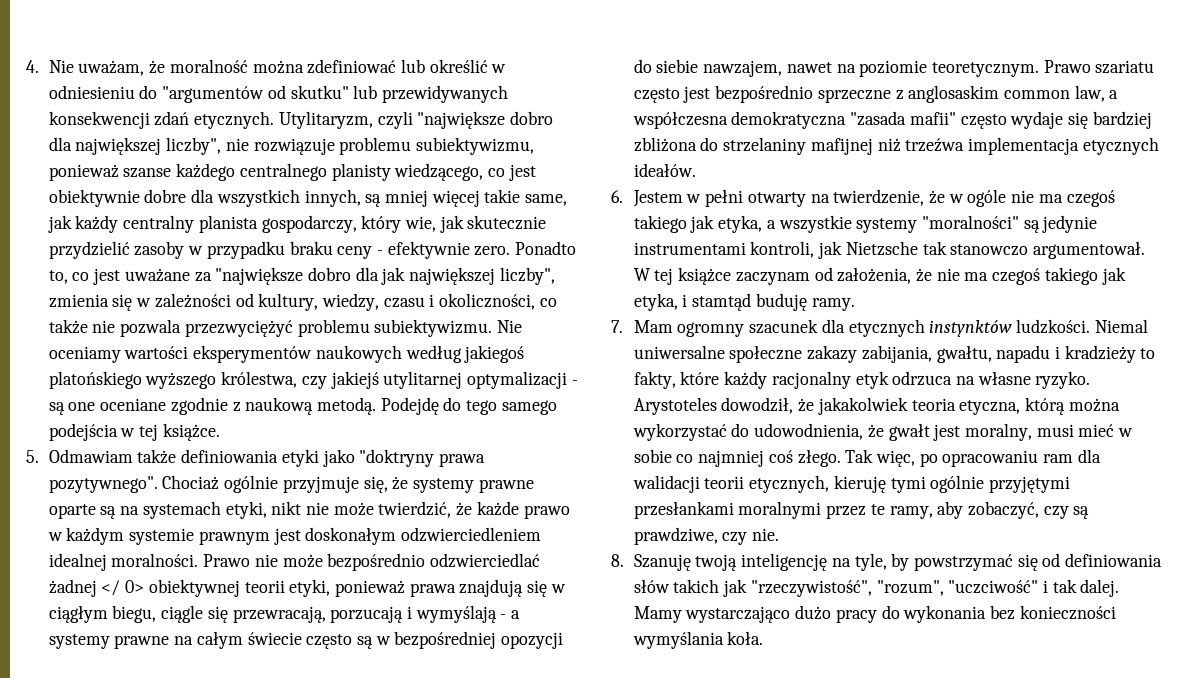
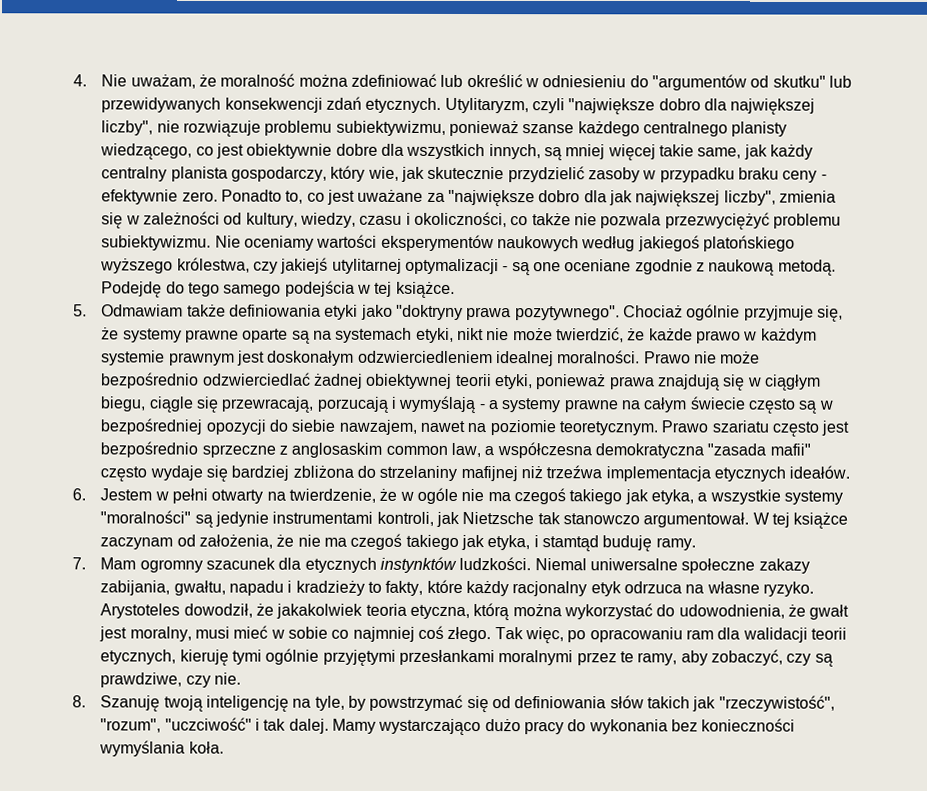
- Prawo nie może bezpośrednio odzwierciedlać żadnej </ 0> obiektywnej teorii etyki, ponieważ prawa znajdują się w ciągłym biegu, ciągle się przewracają, porzucają i wymyślają - a systemy prawne na całym świecie często są w bezpośredniej opozycji do siebie nawzajem, nawet na poziomie teoretycznym.
+ Prawo nie może bezpośrednio odzwierciedlać żadnej obiektywnej teorii etyki, ponieważ prawa znajdują się w ciągłym biegu, ciągle się przewracają, porzucają i wymyślają - a systemy prawne na całym świecie często są w bezpośredniej opozycji do siebie nawzajem, nawet na poziomie teoretycznym.

